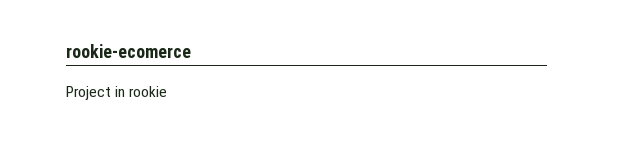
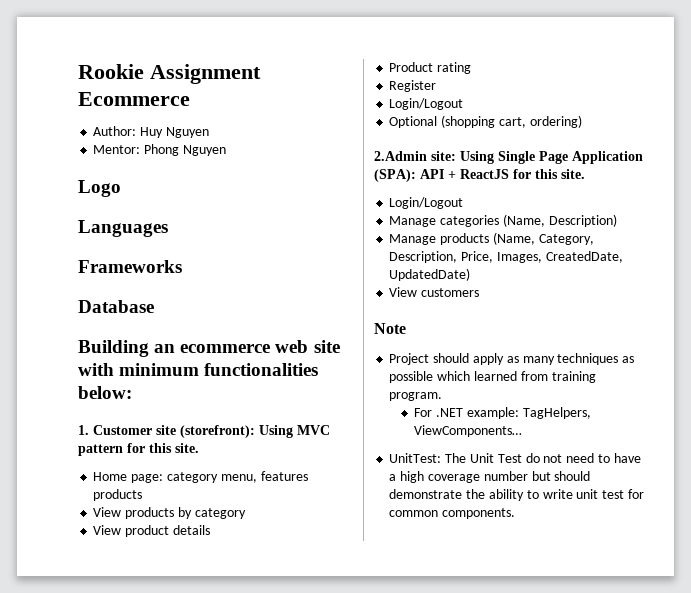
- rookie-ecomerce
- Project in rookie
+ Rookie Assignment Ecommerce
+ Author: Huy Nguyen
+ Mentor: Phong Nguyen
+ Logo
+ Languages
+ Frameworks
+ Database
+ Building an ecommerce web site with minimum functionalities below:
+ 1. Customer site (storefront): Using MVC pattern for this site.
+ Home page: category menu, features products
+ View products by category
+ View product details
+ Product rating
+ Register
+ Login/Logout
+ Optional (shopping cart, ordering)
+ 2.Admin site: Using Single Page Application (SPA): API + ReactJS for this site.
+ Login/Logout
+ Manage categories (Name, Description)
+ Manage products (Name, Category, Description, Price, Images, CreatedDate, UpdatedDate)
+ View customers
+ Note
+ Project should apply as many techniques as possible which learned from training program.
+ For .NET example: TagHelpers, ViewComponents…
+ UnitTest: The Unit Test do not need to have a high coverage number but should demonstrate the ability to write unit test for common components.

